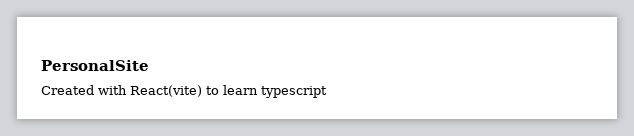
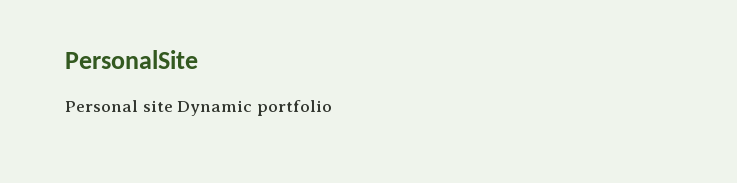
- Created with React(vite) to learn typescript
+ Personal site Dynamic portfolio

